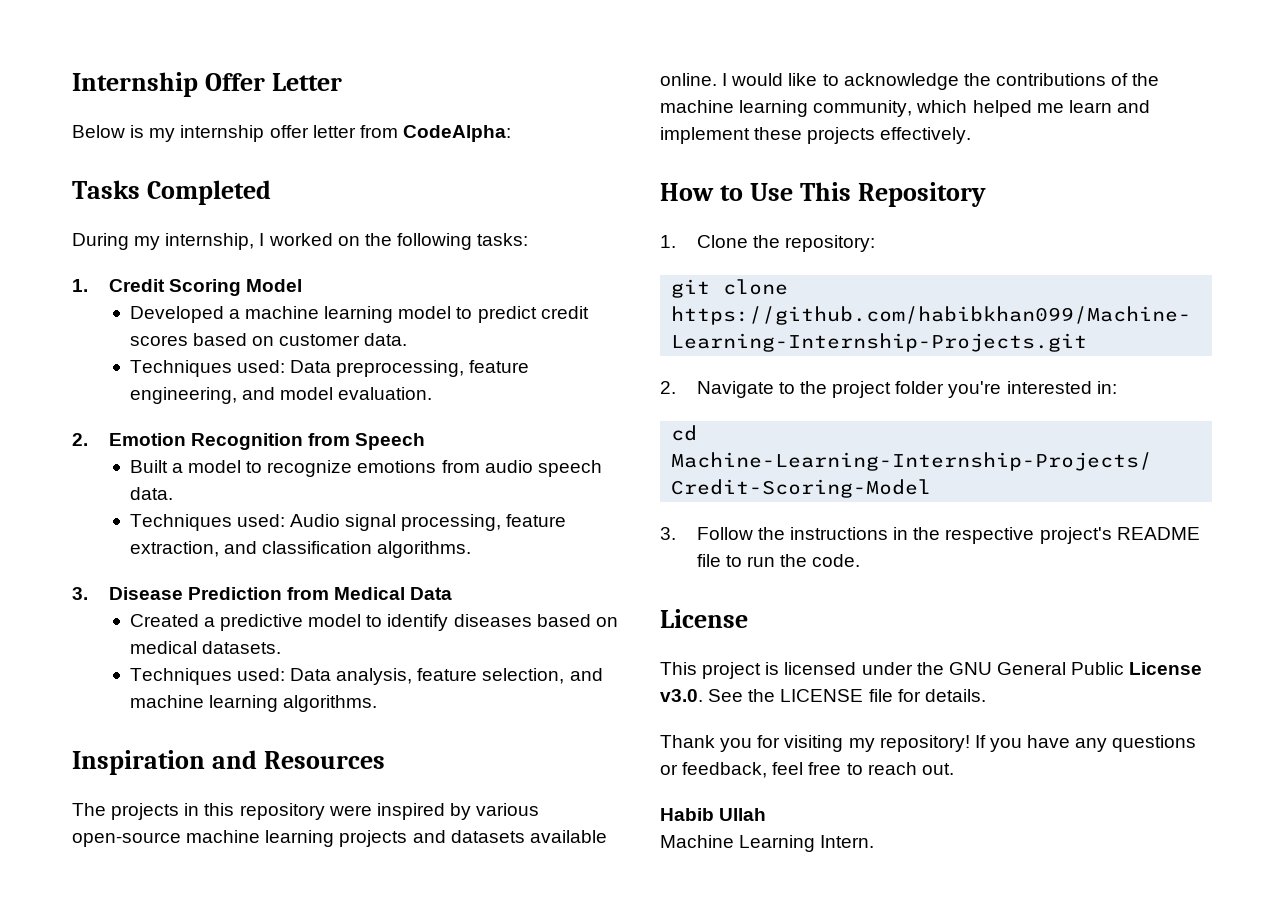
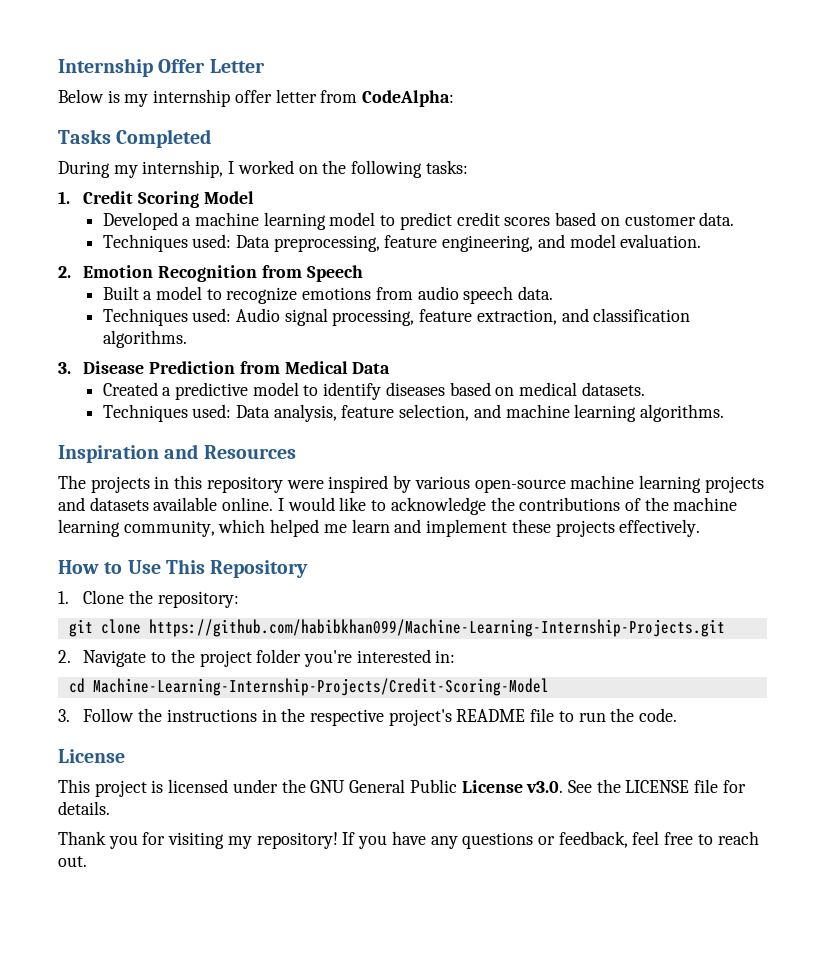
- Habib Ullah
- Machine Learning Intern.

